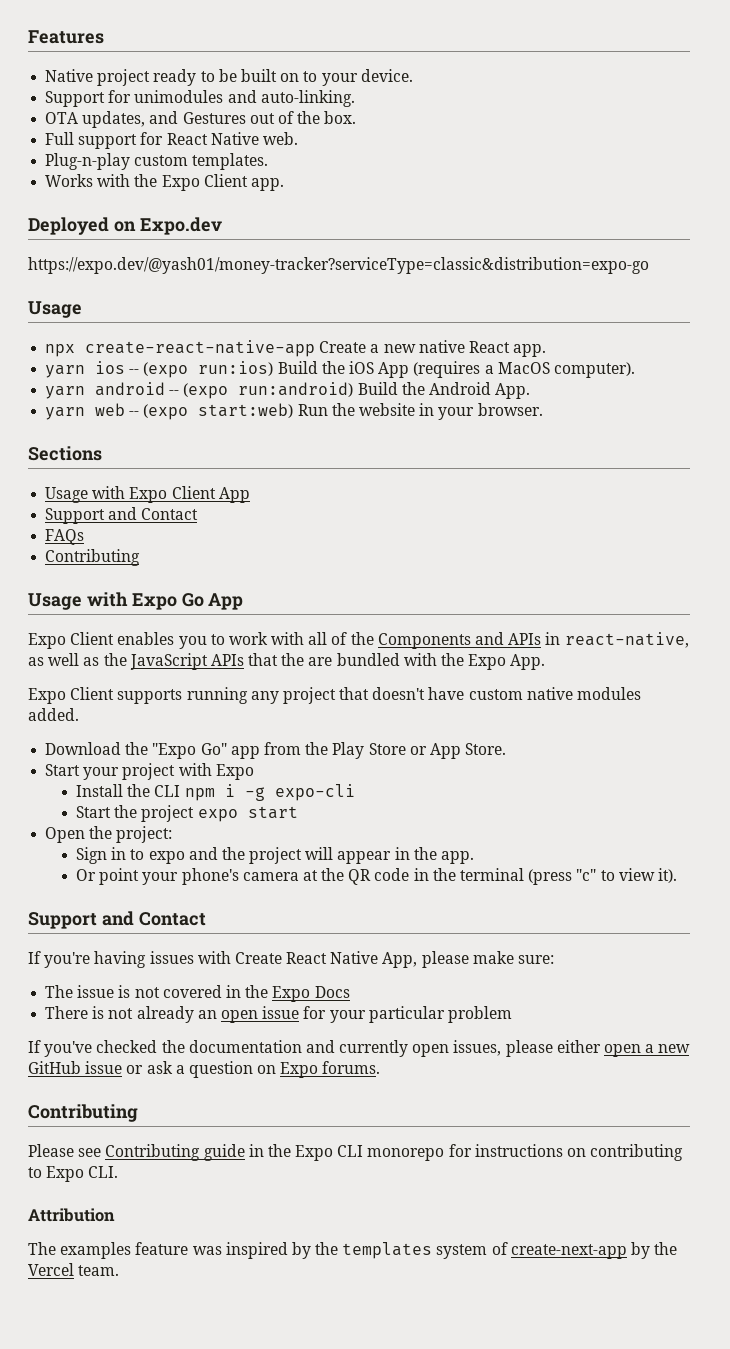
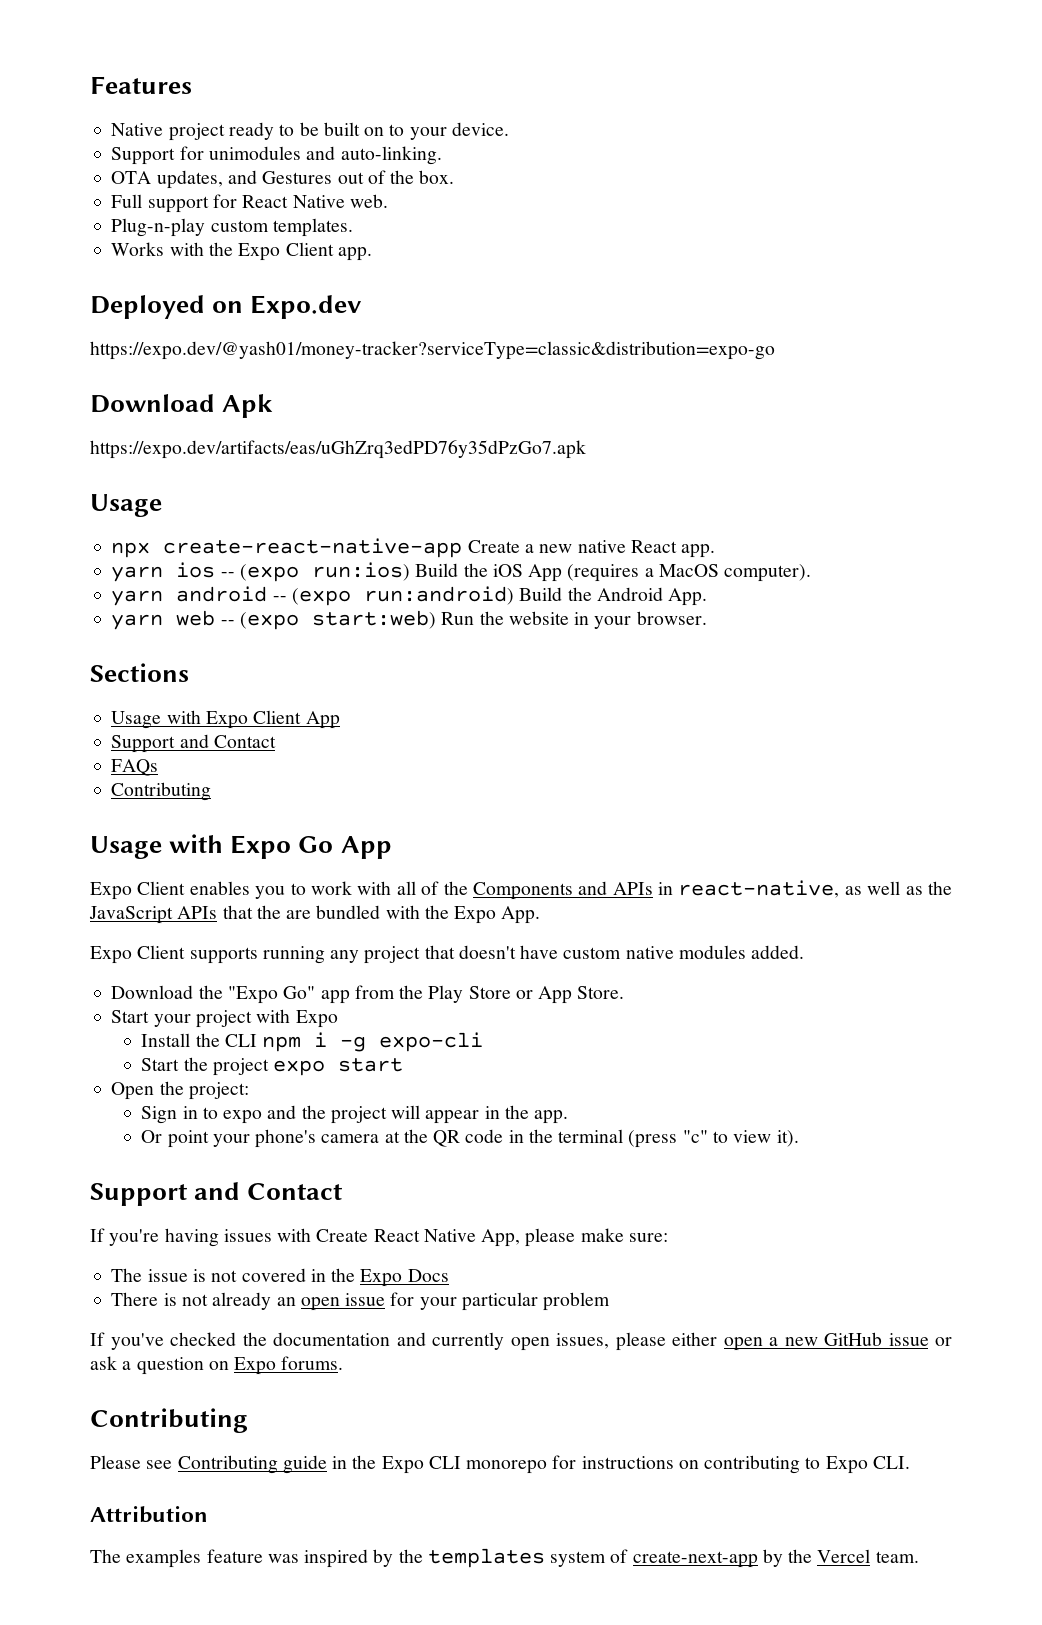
+ Download Apk
+ https://expo.dev/artifacts/eas/uGhZrq3edPD76y35dPzGo7.apk

